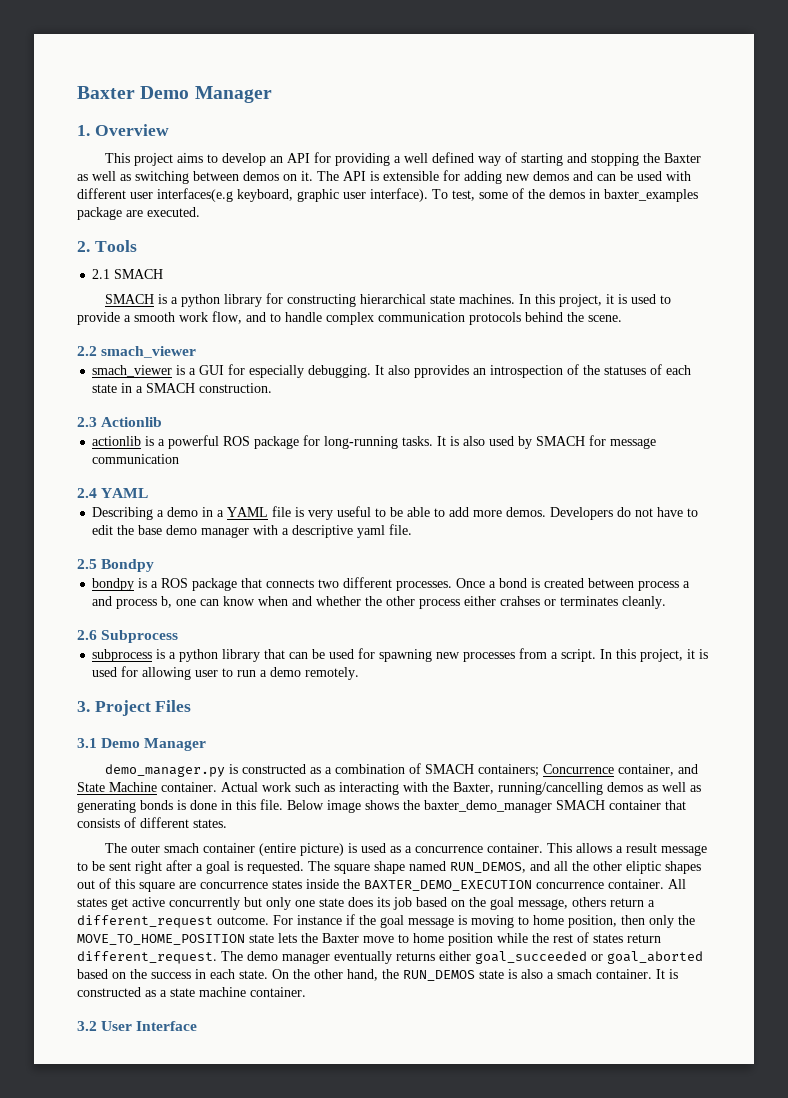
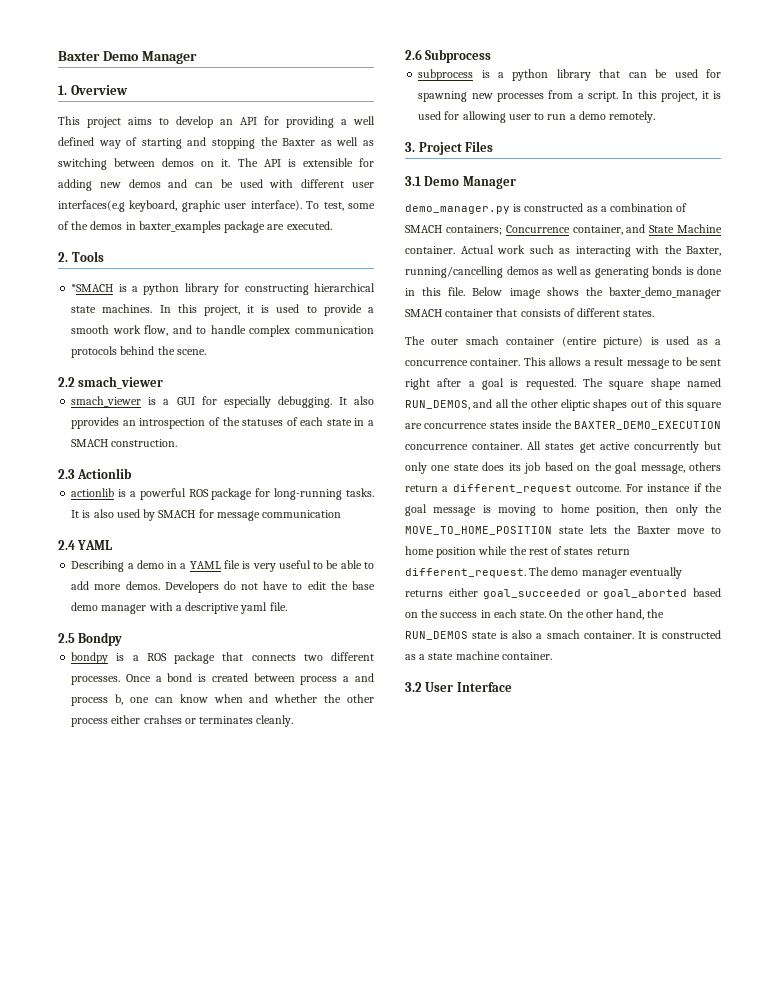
- 2.1 SMACH
- SMACH is a python library for constructing hierarchical state machines.
+ *SMACH is a python library for constructing hierarchical state machines.

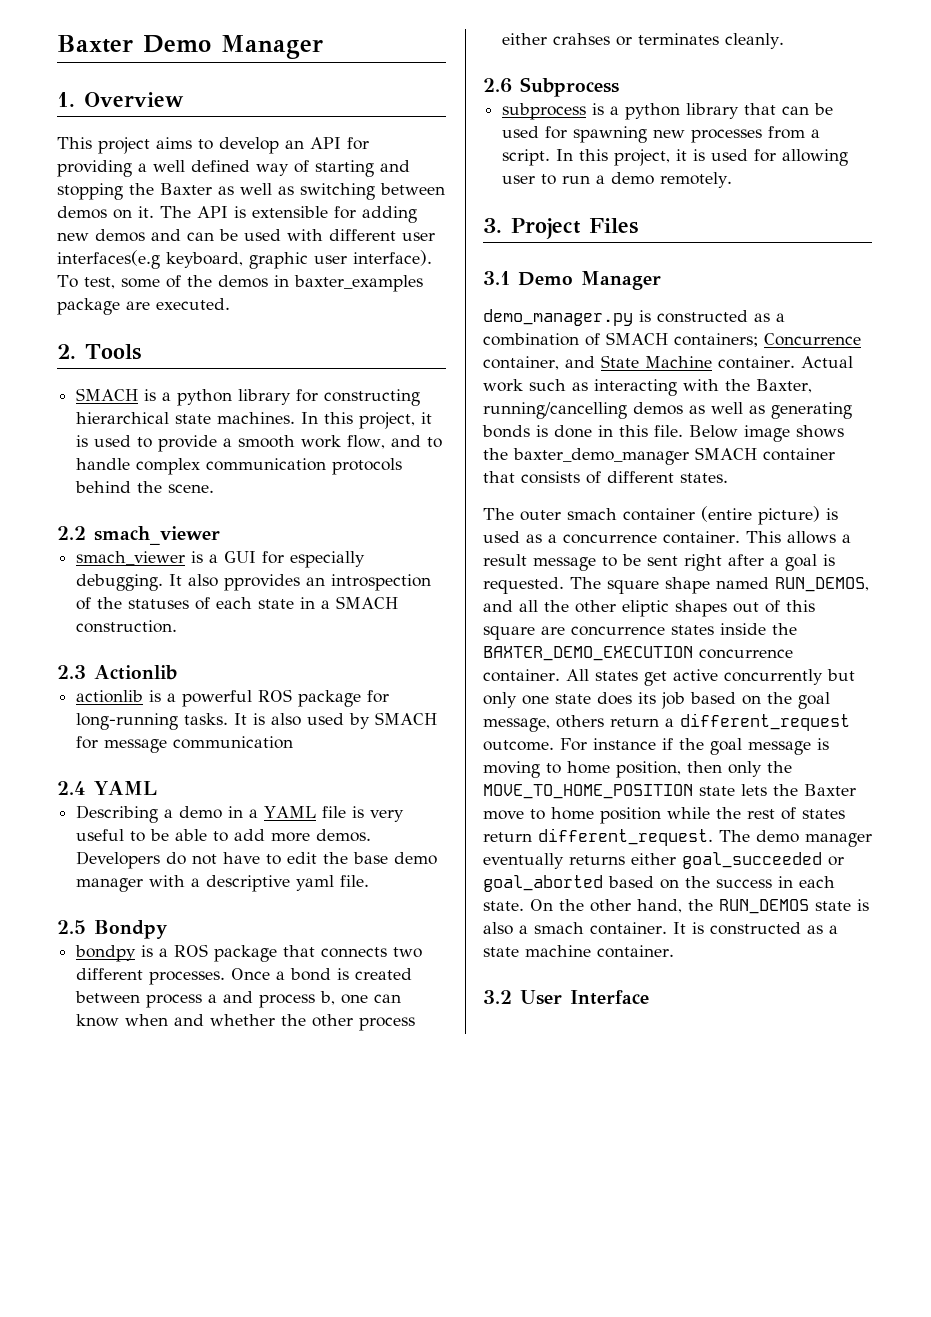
- *SMACH is a python library for constructing hierarchical state machines.
+ SMACH is a python library for constructing hierarchical state machines.

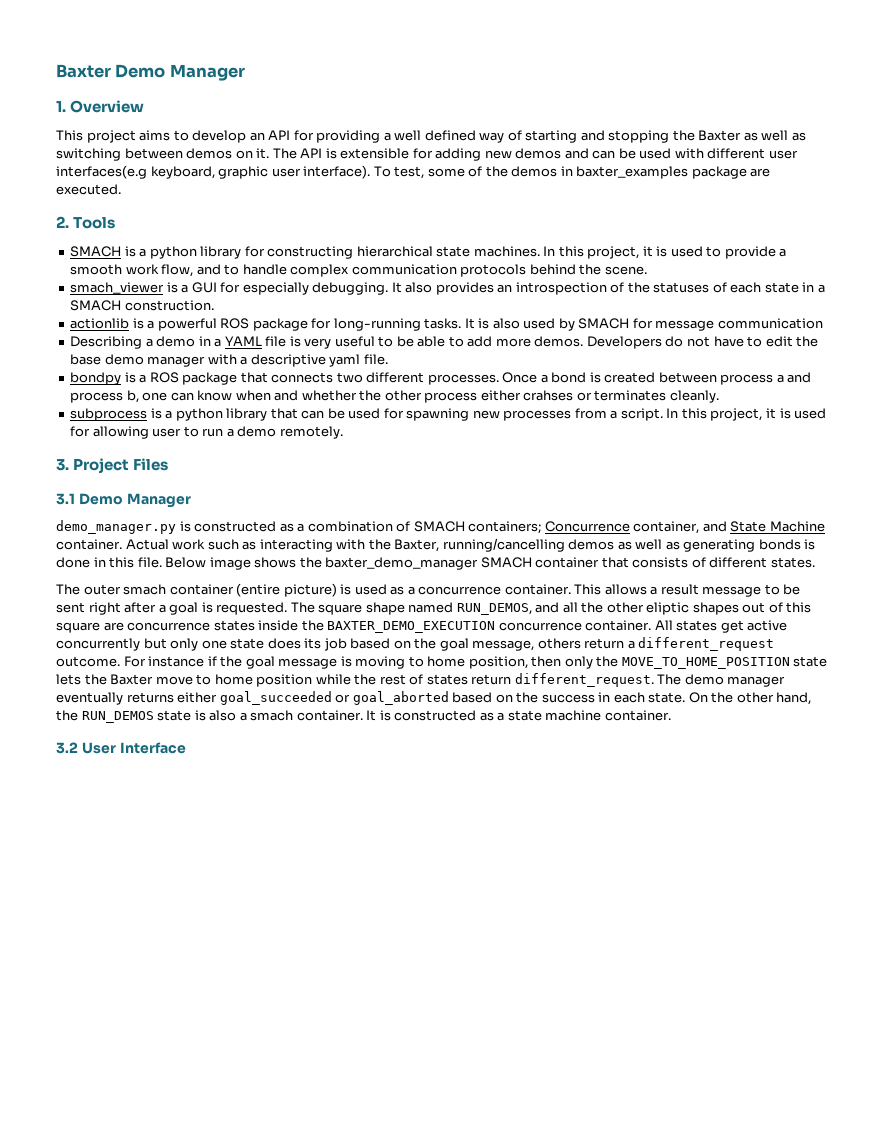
- 2.2 smach_viewer
- It also pprovides an introspection of the statuses of each state in a SMACH construction.
+ It also provides an introspection of the statuses of each state in a SMACH construction.
- 2.3 Actionlib
- 2.4 YAML
- 2.5 Bondpy
- 2.6 Subprocess

